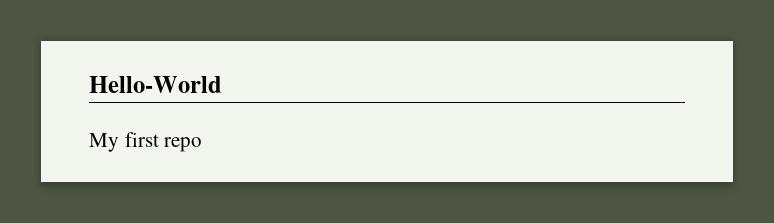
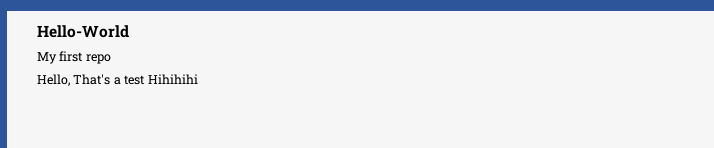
+ Hello, That's a test Hihihihi

